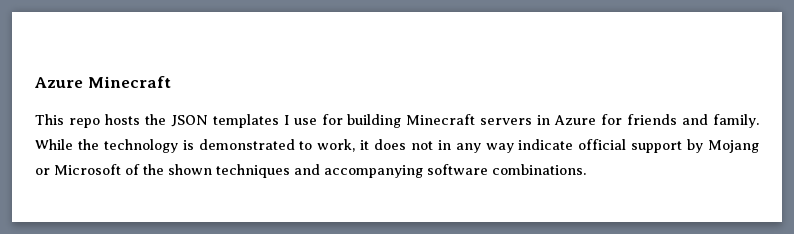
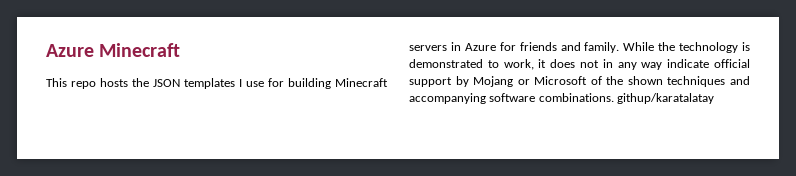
- While the technology is demonstrated to work, it does not in any way indicate official support by Mojang or Microsoft of the shown techniques and accompanying software combinations.
+ While the technology is demonstrated to work, it does not in any way indicate official support by Mojang or Microsoft of the shown techniques and accompanying software combinations. githup/karatalatay

